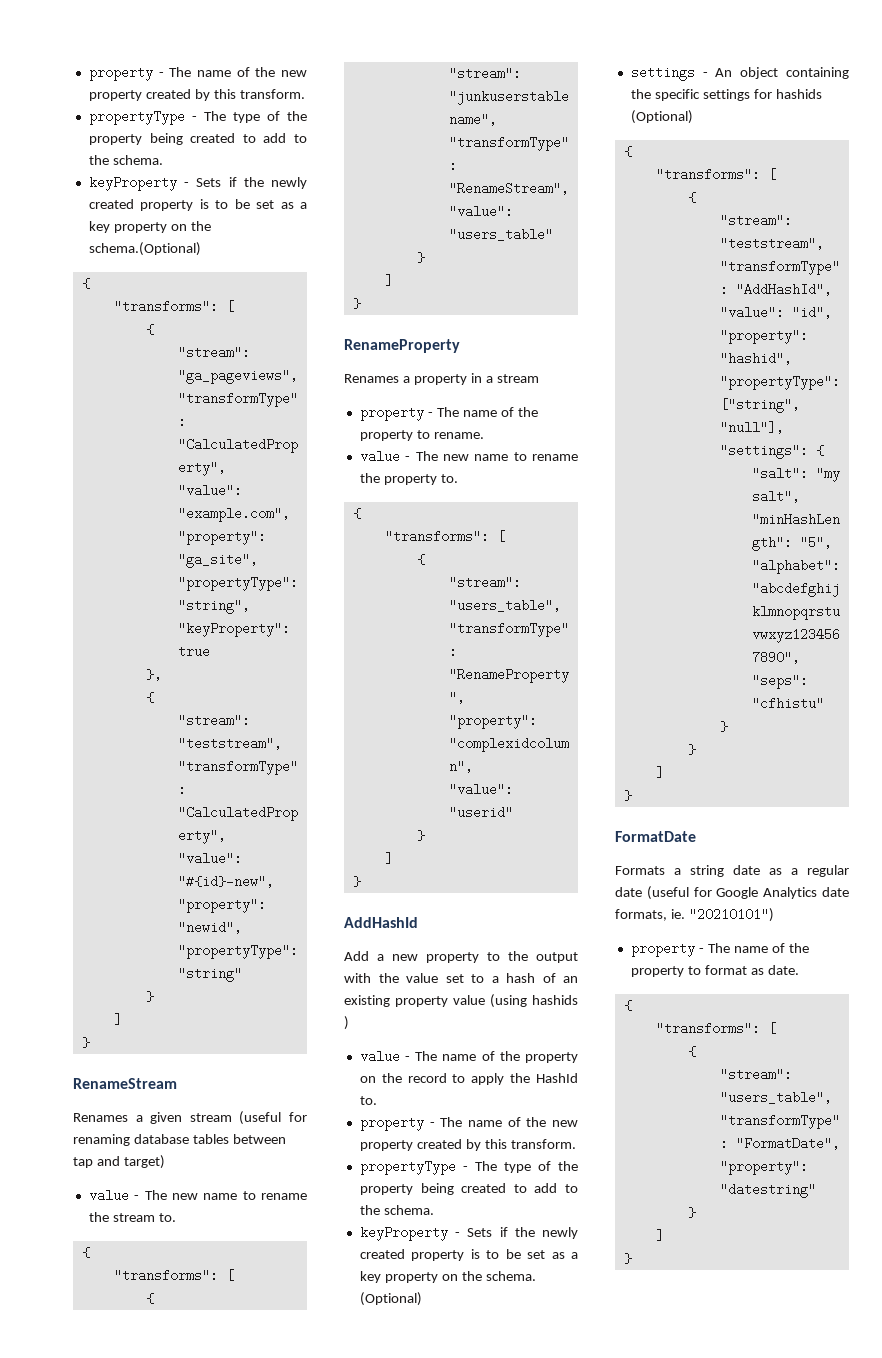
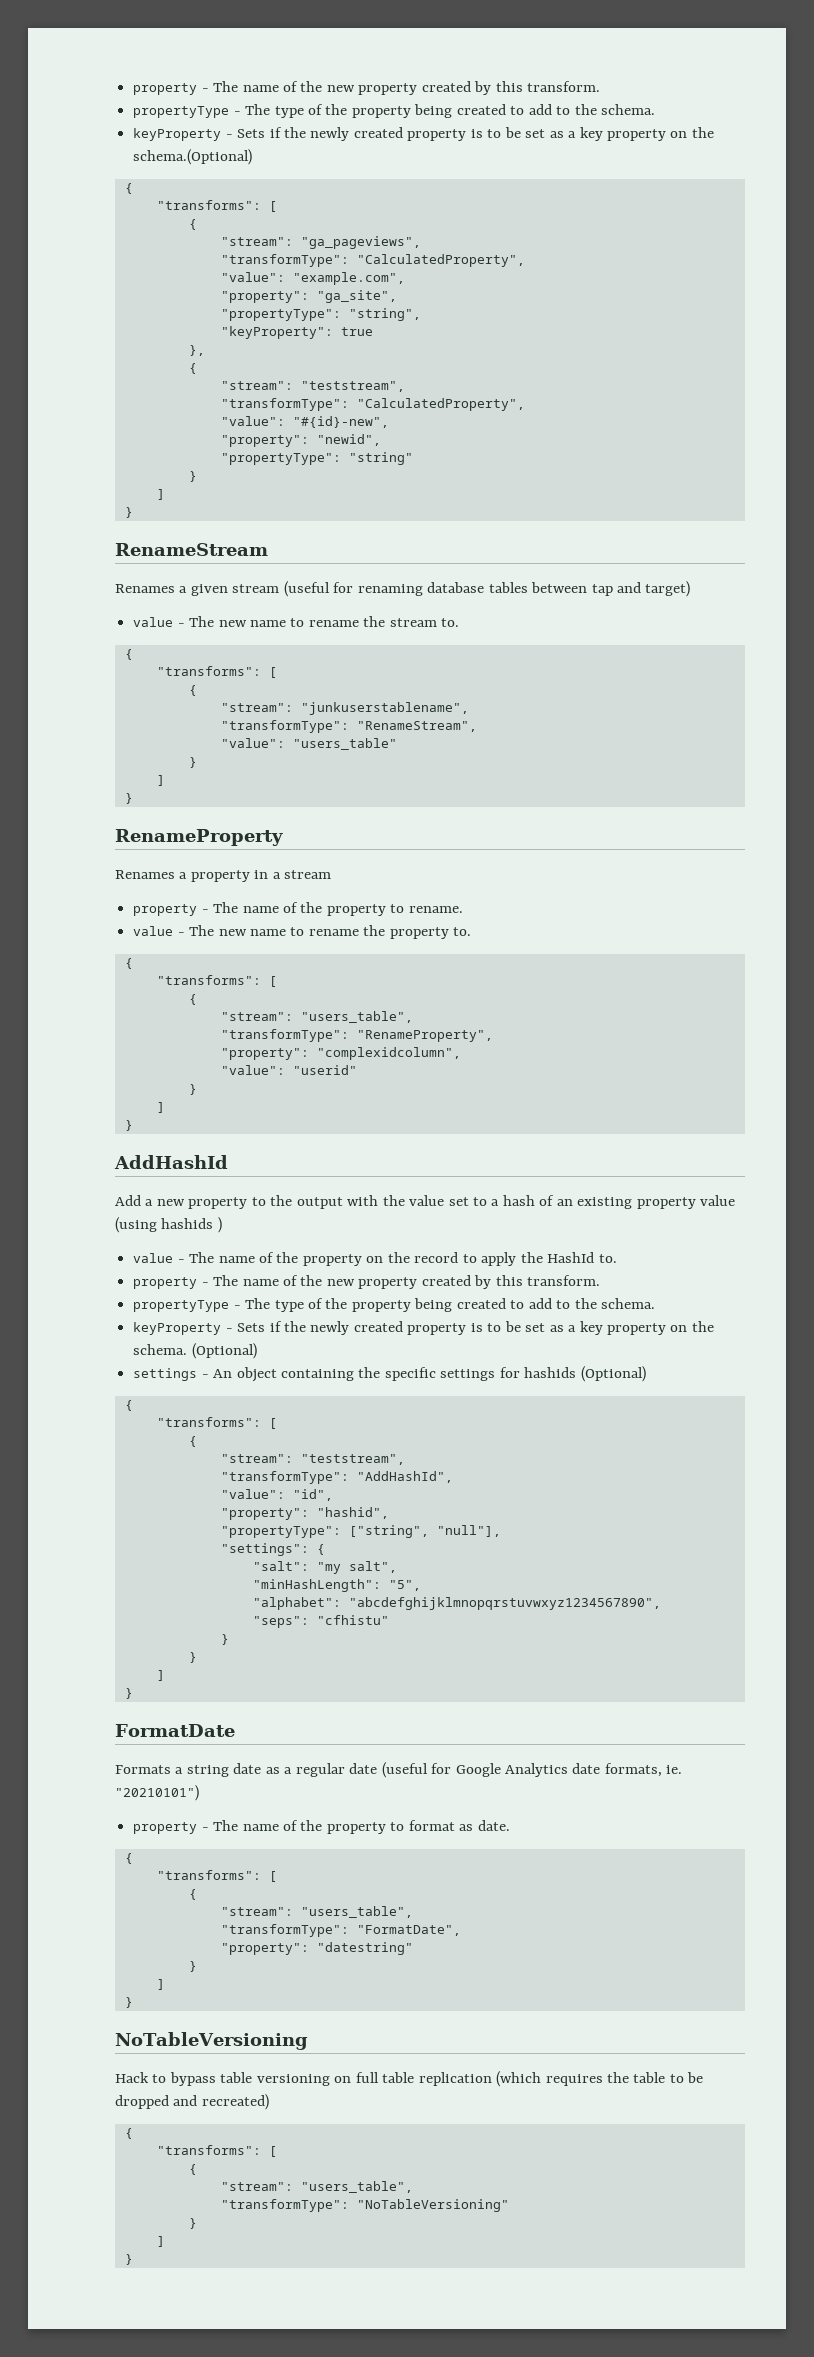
+ NoTableVersioning
+ Hack to bypass table versioning on full table replication (which requires the table to be dropped and recreated)
+ {
+ "transforms": [
+ {
+ "stream": "users_table",
+ "transformType": "NoTableVersioning"
+ }
+ ]
+ }

